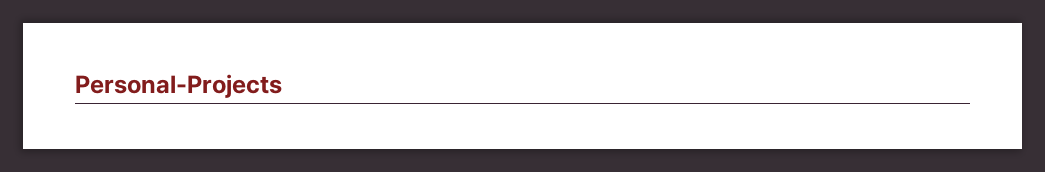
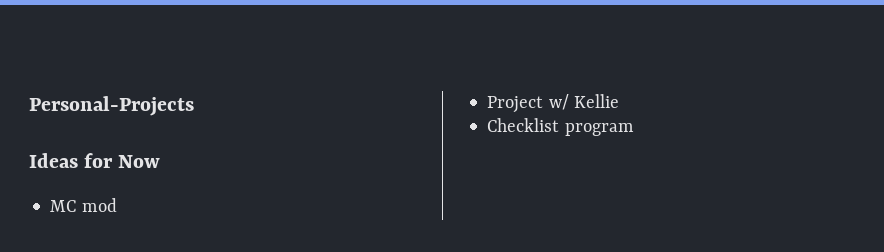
+ Ideas for Now
+ MC mod
+ Project w/ Kellie
+ Checklist program

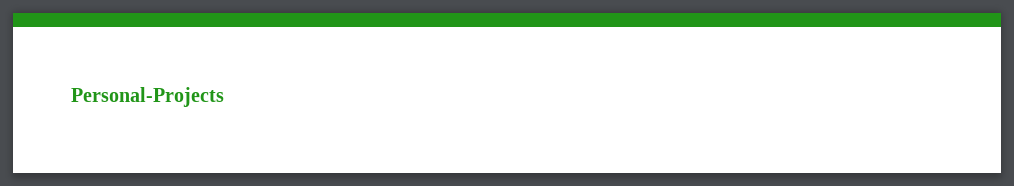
- Ideas for Now
- MC mod
- Project w/ Kellie
- Checklist program

